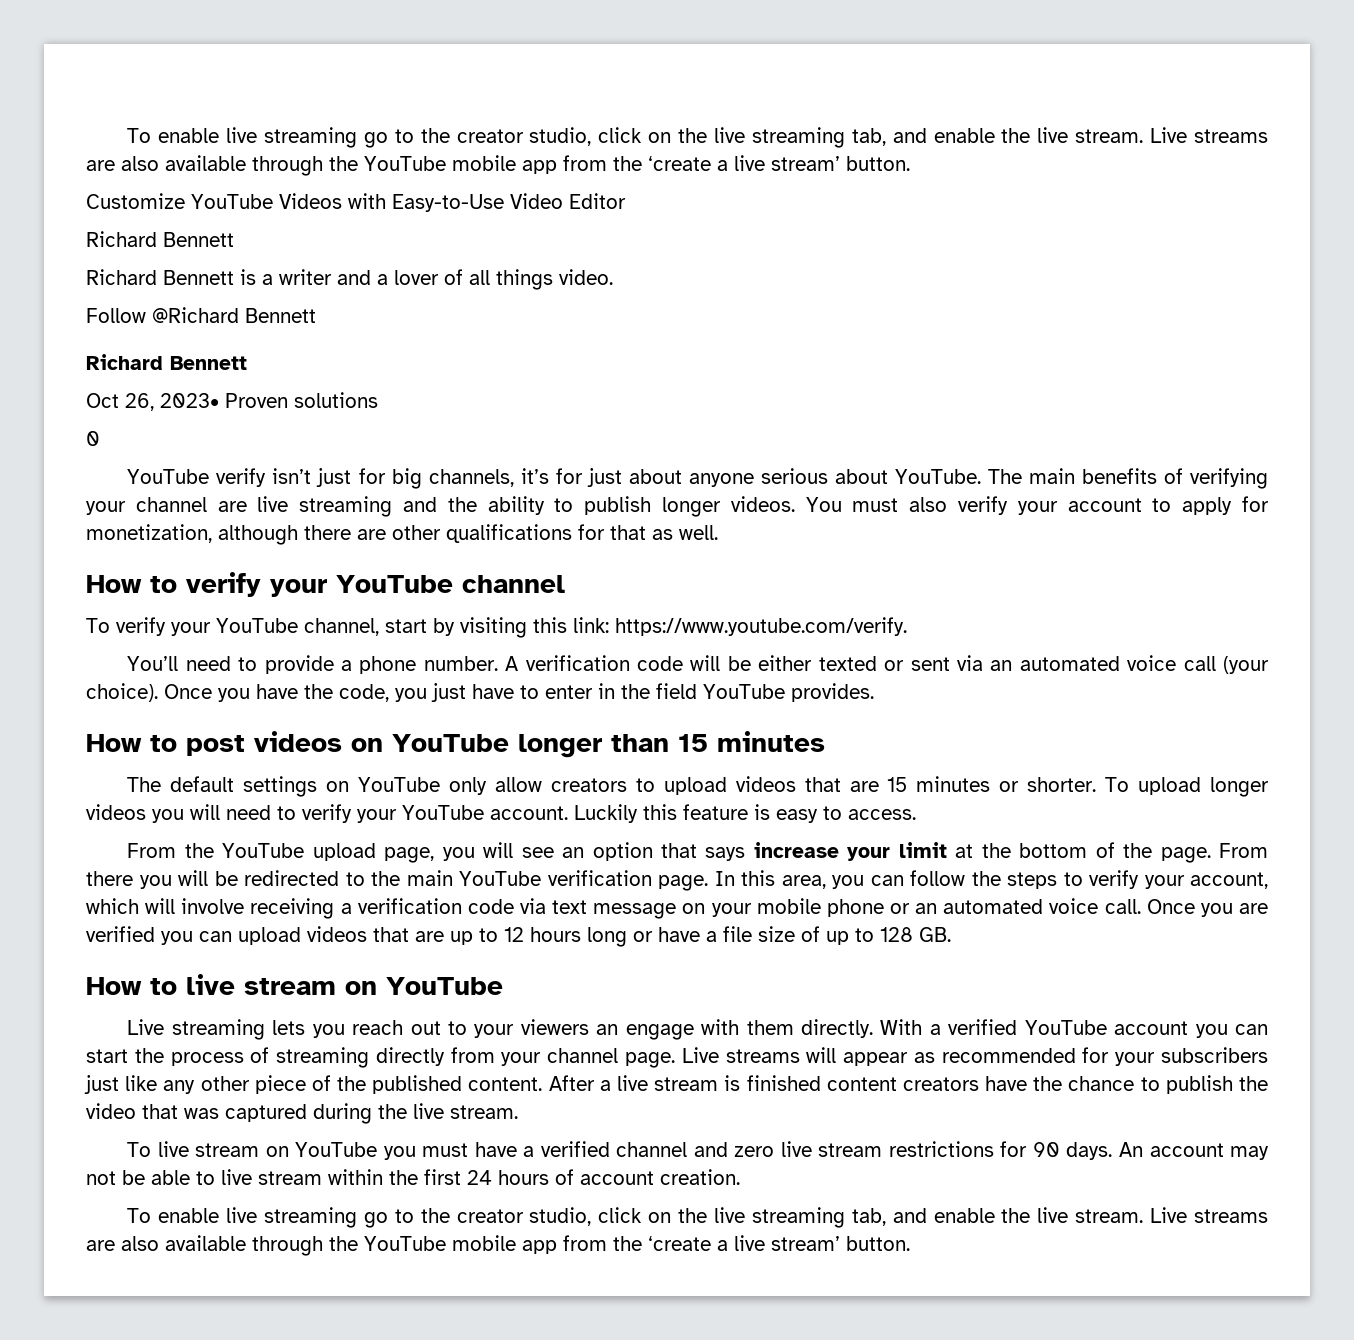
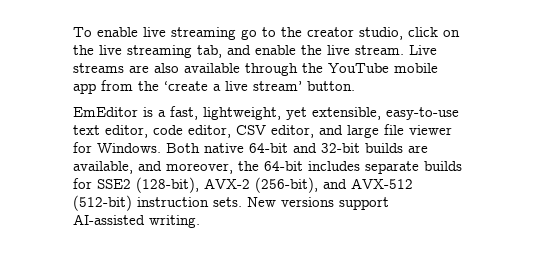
- Customize YouTube Videos with Easy-to-Use Video Editor
- Richard Bennett
- Richard Bennett is a writer and a lover of all things video.
- Follow @Richard Bennett
- Richard Bennett
- Oct 26, 2023• Proven solutions
- 0
- YouTube verify isn’t just for big channels, it’s for just about anyone serious about YouTube. The main benefits of verifying your channel are live streaming and the ability to publish longer videos. You must also verify your account to apply for monetization, although there are other qualifications for that as well.
- How to verify your YouTube channel
- To verify your YouTube channel, start by visiting this link: https://www.youtube.com/verify.
- You’ll need to provide a phone number. A verification code will be either texted or sent via an automated voice call (your choice). Once you have the code, you just have to enter in the field YouTube provides.
- How to post videos on YouTube longer than 15 minutes
- The default settings on YouTube only allow creators to upload videos that are 15 minutes or shorter. To upload longer videos you will need to verify your YouTube account. Luckily this feature is easy to access.
- From the YouTube upload page, you will see an option that says increase your limit at the bottom of the page. From there you will be redirected to the main YouTube verification page. In this area, you can follow the steps to verify your account, which will involve receiving a verification code via text message on your mobile phone or an automated voice call. Once you are verified you can upload videos that are up to 12 hours long or have a file size of up to 128 GB.
- How to live stream on YouTube
- Live streaming lets you reach out to your viewers an engage with them directly. With a verified YouTube account you can start the process of streaming directly from your channel page. Live streams will appear as recommended for your subscribers just like any other piece of the published content. After a live stream is finished content creators have the chance to publish the video that was captured during the live stream.
- To live stream on YouTube you must have a verified channel and zero live stream restrictions for 90 days. An account may not be able to live stream within the first 24 hours of account creation.
- To enable live streaming go to the creator studio, click on the live streaming tab, and enable the live stream. Live streams are also available through the YouTube mobile app from the ‘create a live stream’ button.
+ EmEditor is a fast, lightweight, yet extensible, easy-to-use text editor, code editor, CSV editor, and large file viewer for Windows. Both native 64-bit and 32-bit builds are available, and moreover, the 64-bit includes separate builds for SSE2 (128-bit), AVX-2 (256-bit), and AVX-512 (512-bit) instruction sets. New versions support AI-assisted writing.

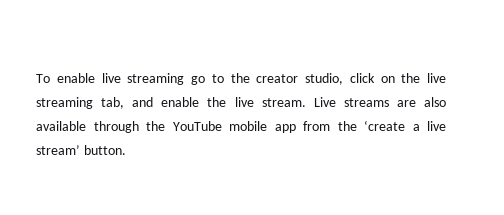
- EmEditor is a fast, lightweight, yet extensible, easy-to-use text editor, code editor, CSV editor, and large file viewer for Windows. Both native 64-bit and 32-bit builds are available, and moreover, the 64-bit includes separate builds for SSE2 (128-bit), AVX-2 (256-bit), and AVX-512 (512-bit) instruction sets. New versions support AI-assisted writing.

